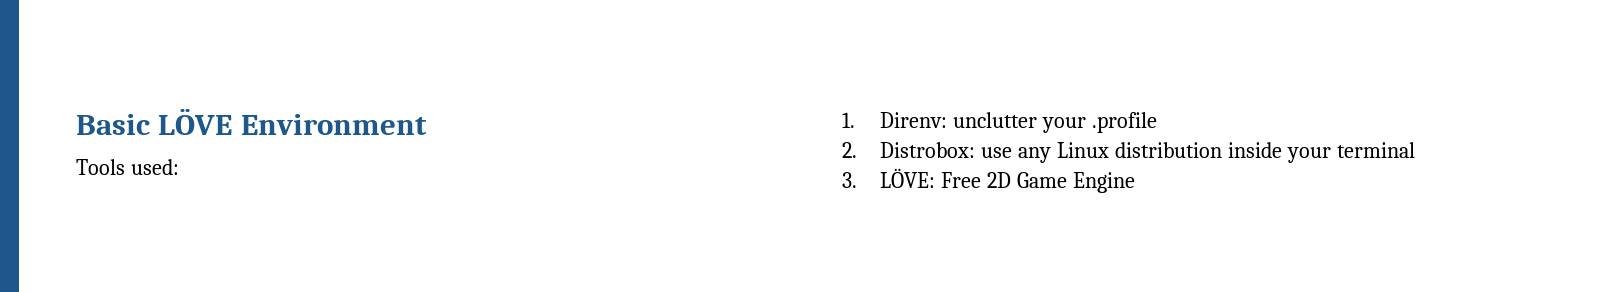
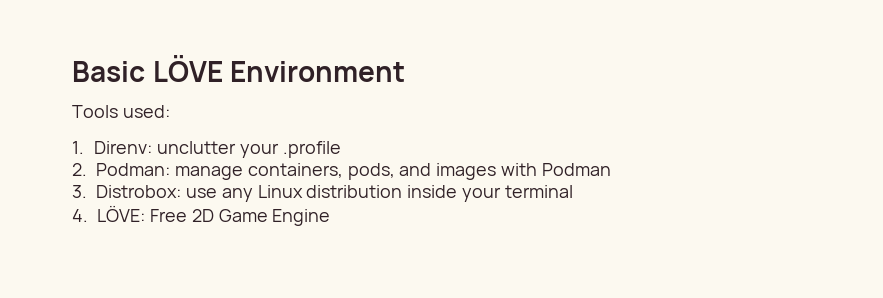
- 2. Distrobox: use any Linux distribution inside your terminal
+ 2. Podman: manage containers, pods, and images with Podman
+ 3. Distrobox: use any Linux distribution inside your terminal
- 3. LÖVE: Free 2D Game Engine
+ 4. LÖVE: Free 2D Game Engine

